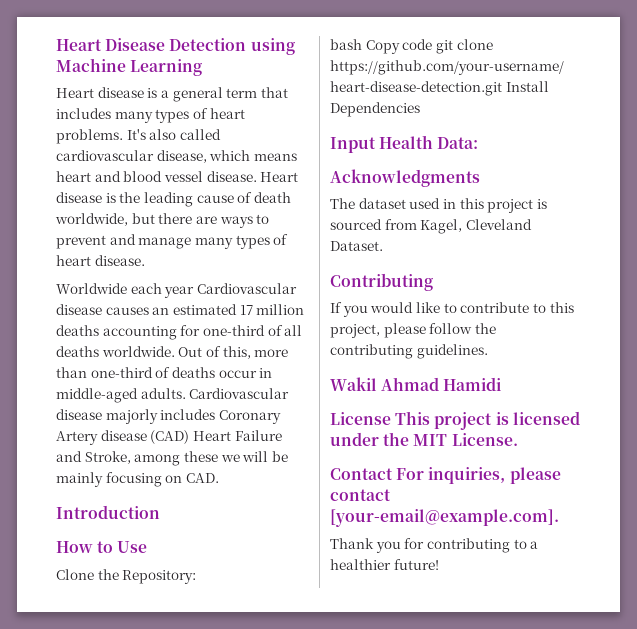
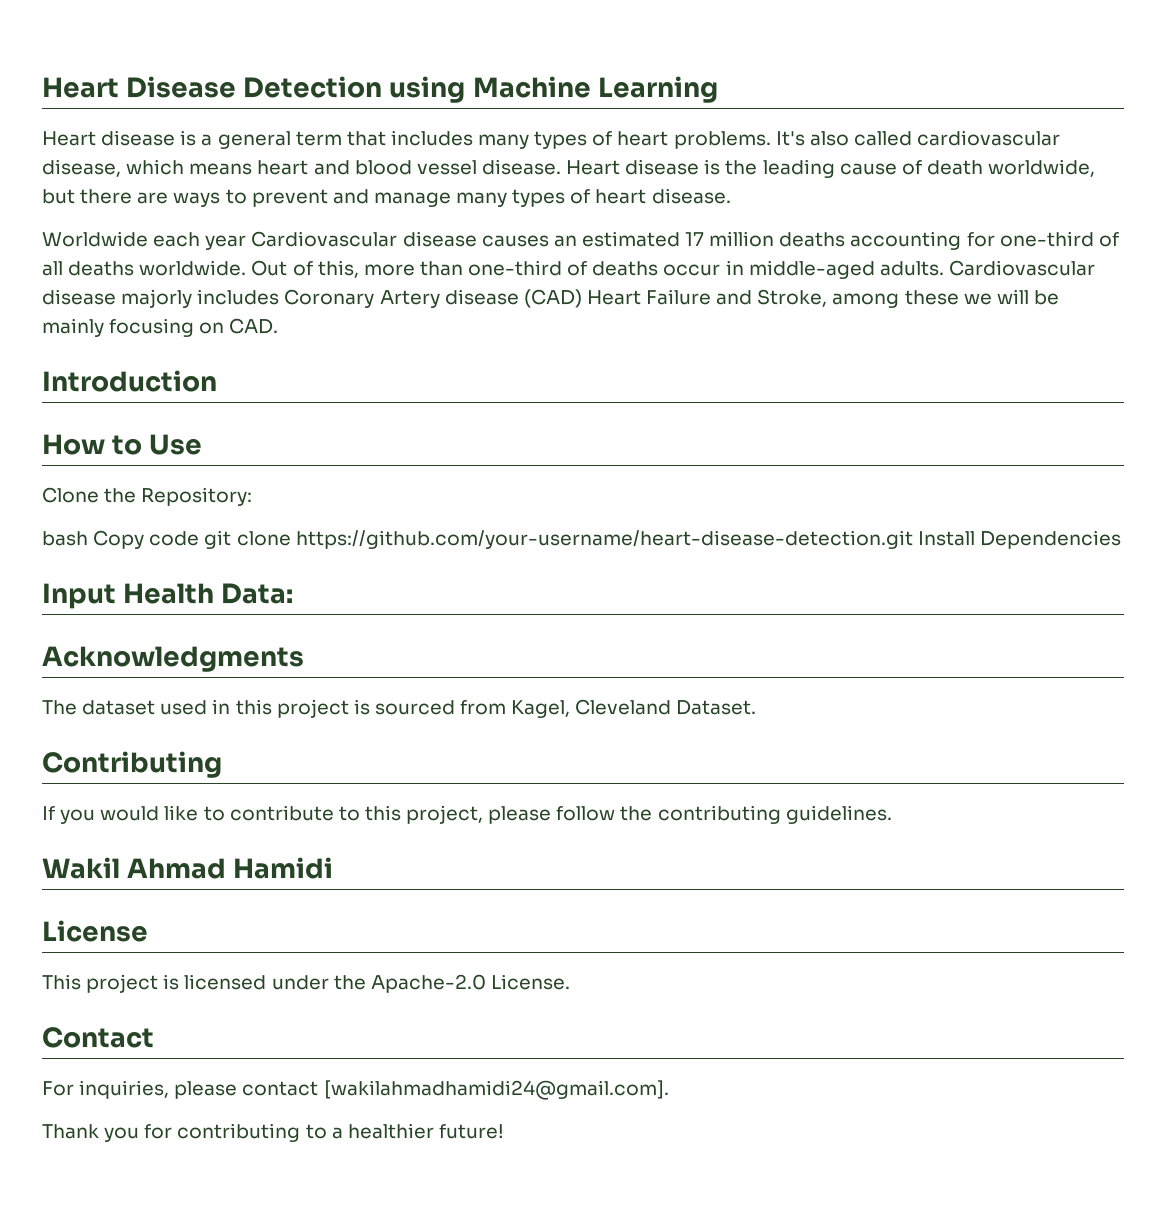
- License This project is licensed under the MIT License.
+ License
+ This project is licensed under the Apache-2.0 License.
- Contact For inquiries, please contact [your-email@example.com].
+ Contact
+ For inquiries, please contact [wakilahmadhamidi24@gmail.com].

